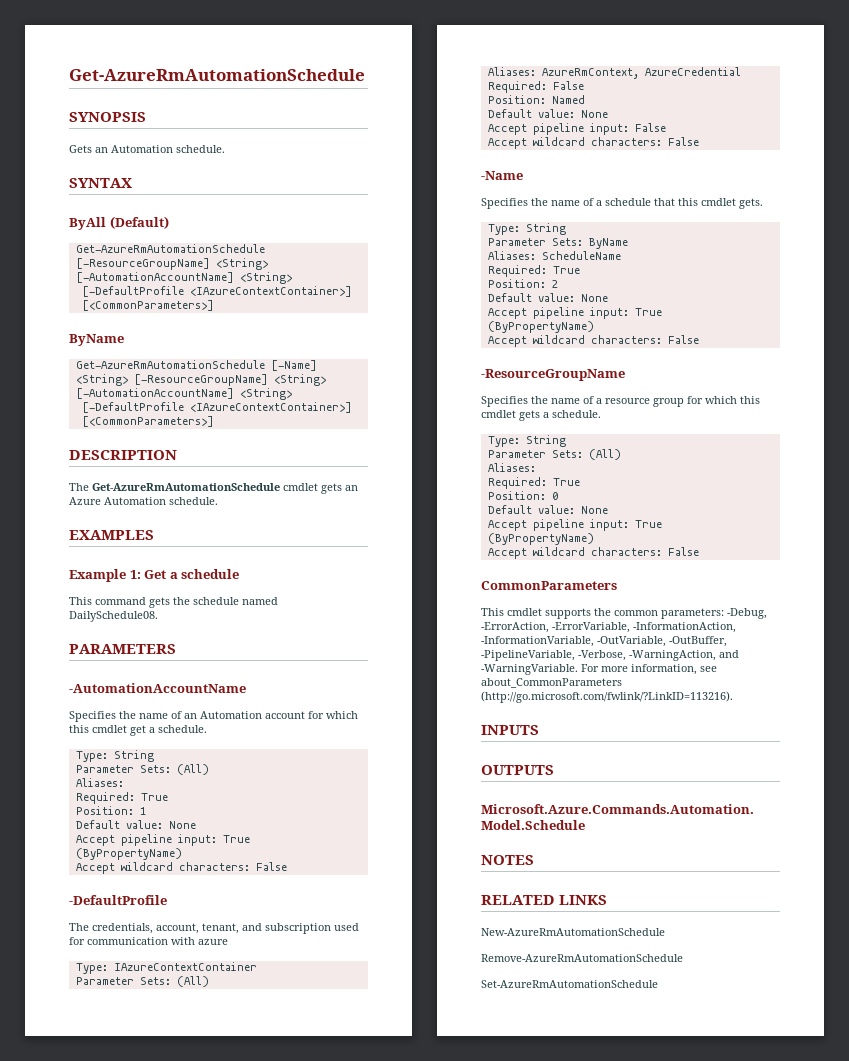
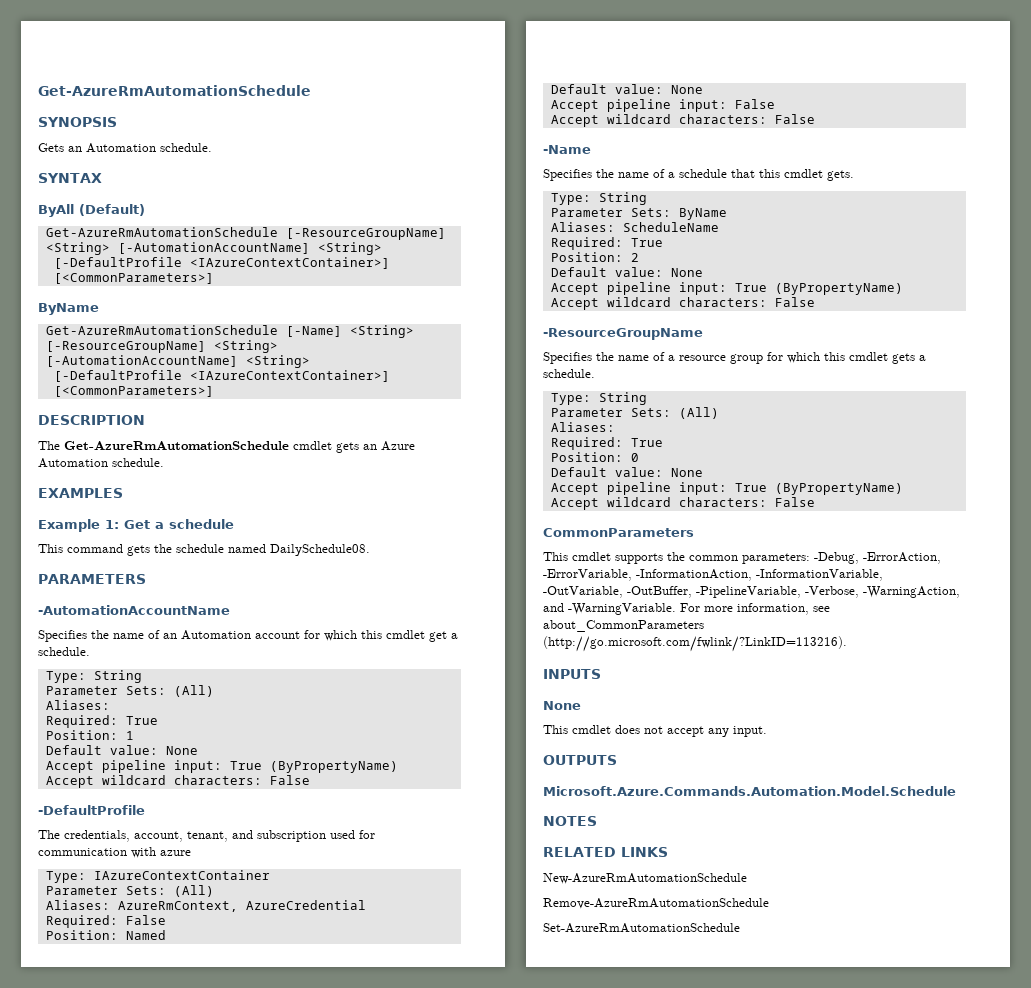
  INPUTS
+ None
+ This cmdlet does not accept any input.

